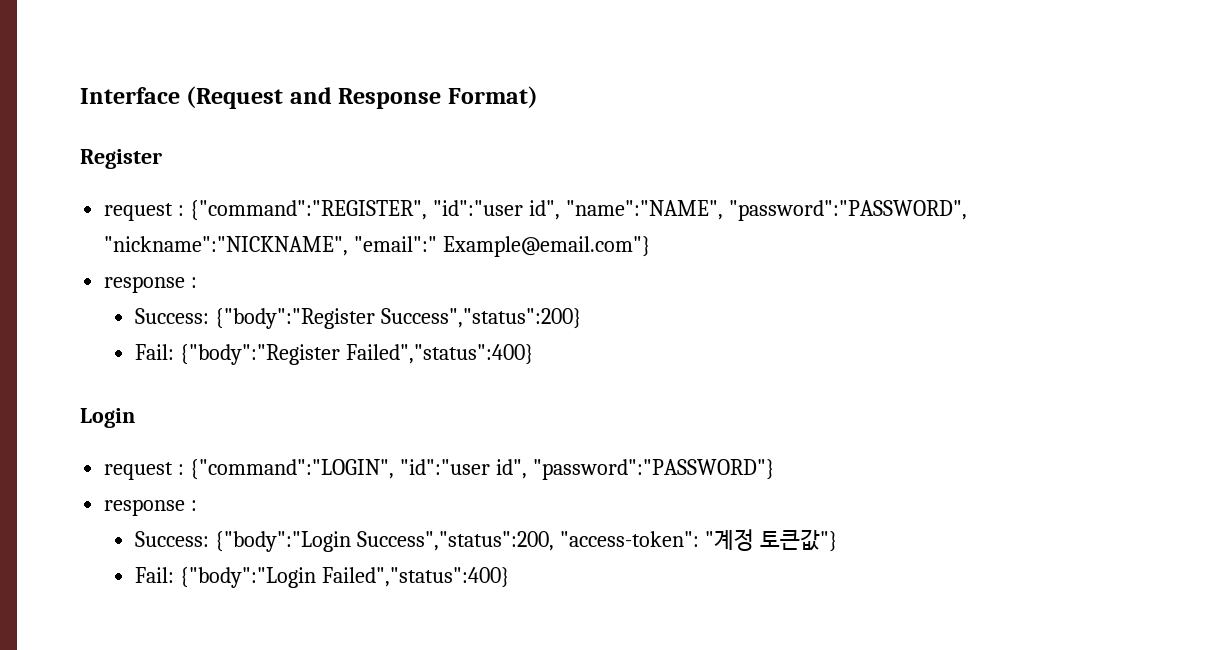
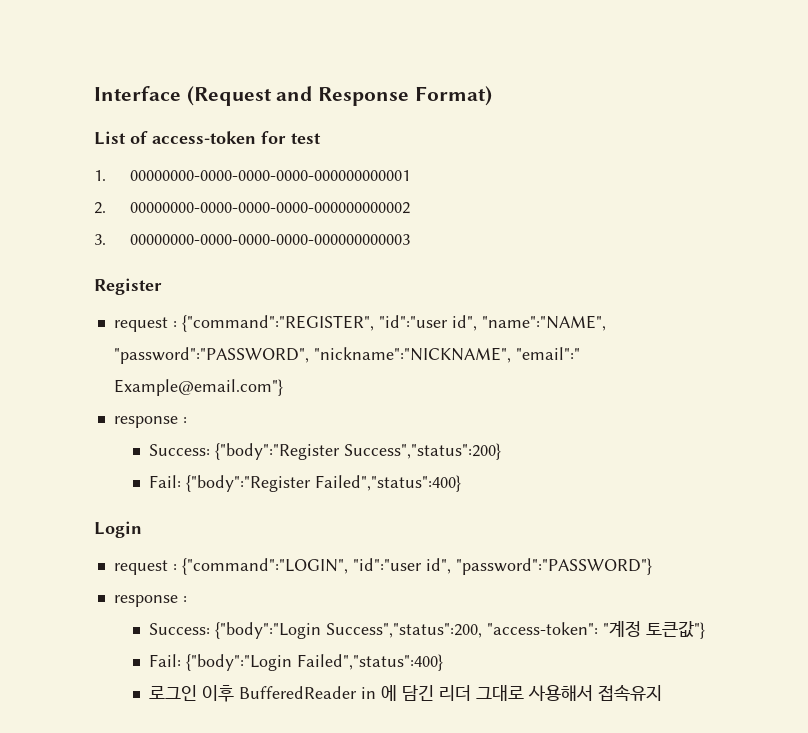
+ List of access-token for test
+ 1. 00000000-0000-0000-0000-000000000001
+ 2. 00000000-0000-0000-0000-000000000002
+ 3. 00000000-0000-0000-0000-000000000003
+ 로그인 이후 BufferedReader in 에 담긴 리더 그대로 사용해서 접속유지

